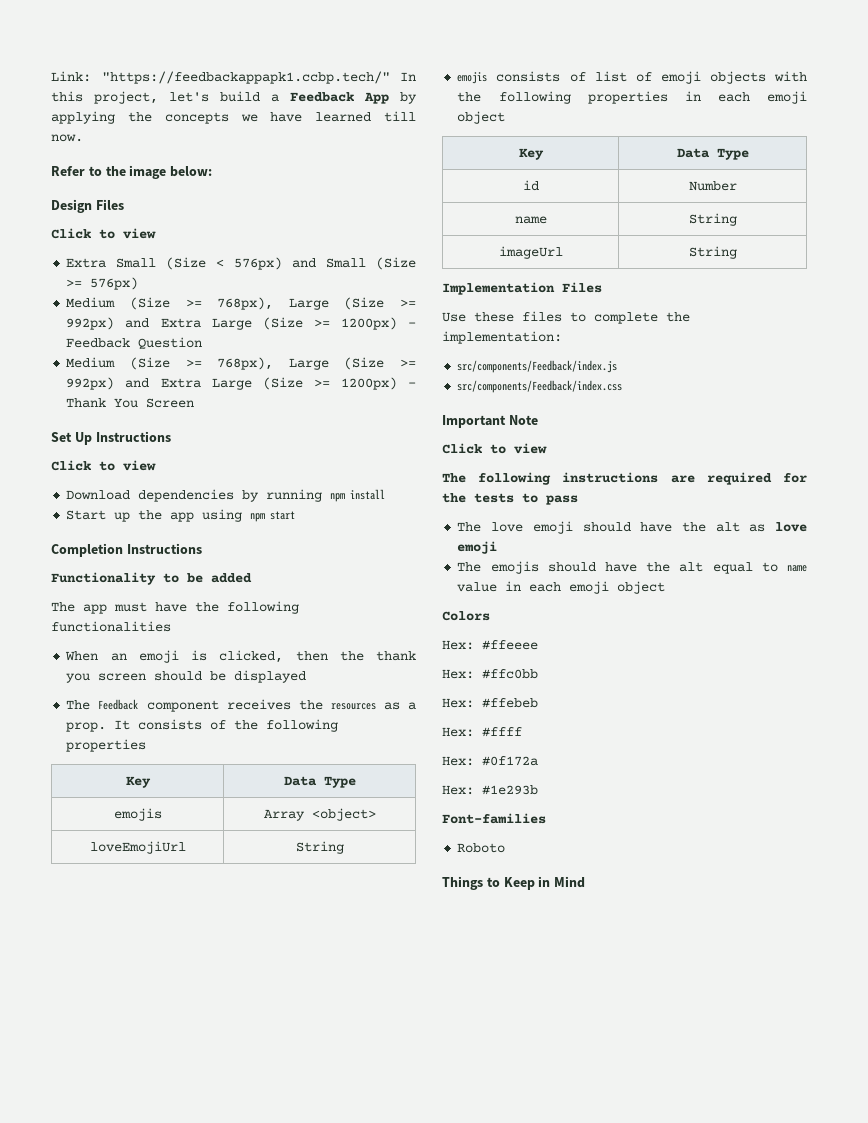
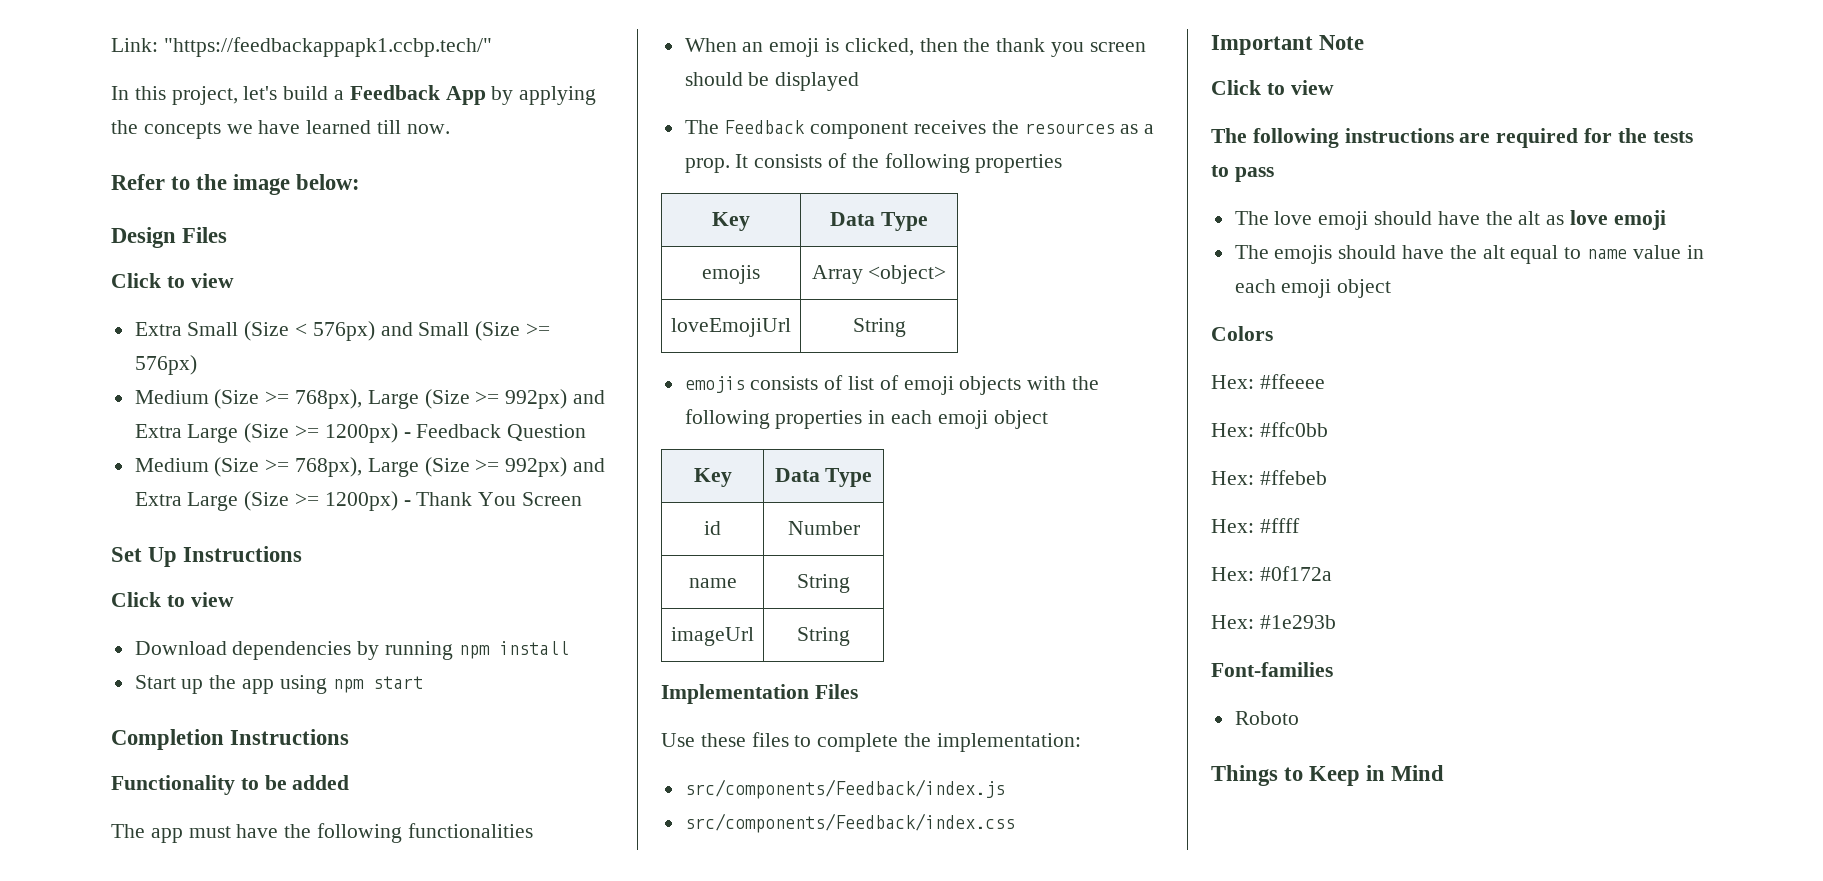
- Link: "https://feedbackappapk1.ccbp.tech/" In this project, let's build a Feedback App by applying the concepts we have learned till now.
+ Link: "https://feedbackappapk1.ccbp.tech/"
+ In this project, let's build a Feedback App by applying the concepts we have learned till now.

